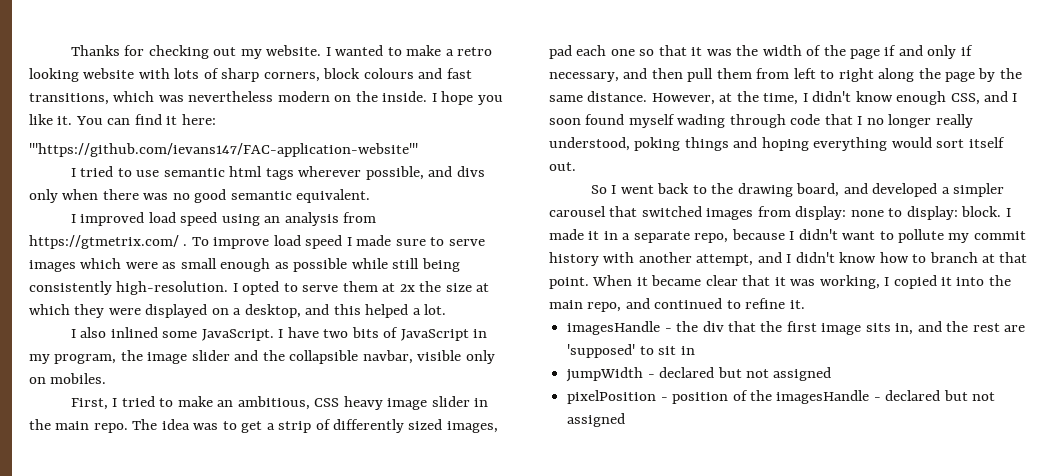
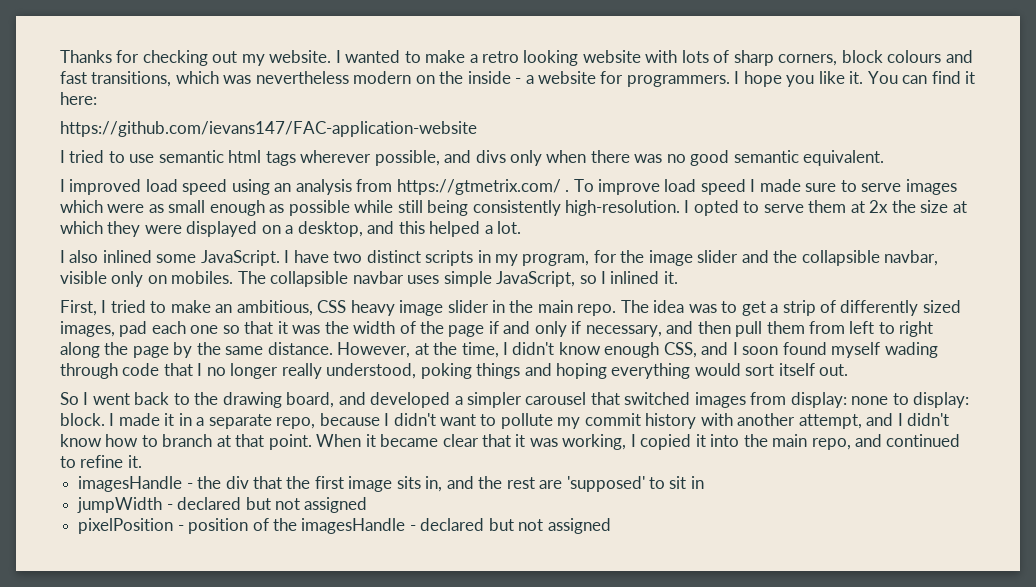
- I wanted to make a retro looking website with lots of sharp corners, block colours and fast transitions, which was nevertheless modern on the inside.
+ I wanted to make a retro looking website with lots of sharp corners, block colours and fast transitions, which was nevertheless modern on the inside - a website for programmers.
- '''https://github.com/ievans147/FAC-application-website'''
+ https://github.com/ievans147/FAC-application-website
- I have two bits of JavaScript in my program, the image slider and the collapsible navbar, visible only on mobiles.
+ I have two distinct scripts in my program, for the image slider and the collapsible navbar, visible only on mobiles. The collapsible navbar uses simple JavaScript, so I inlined it.

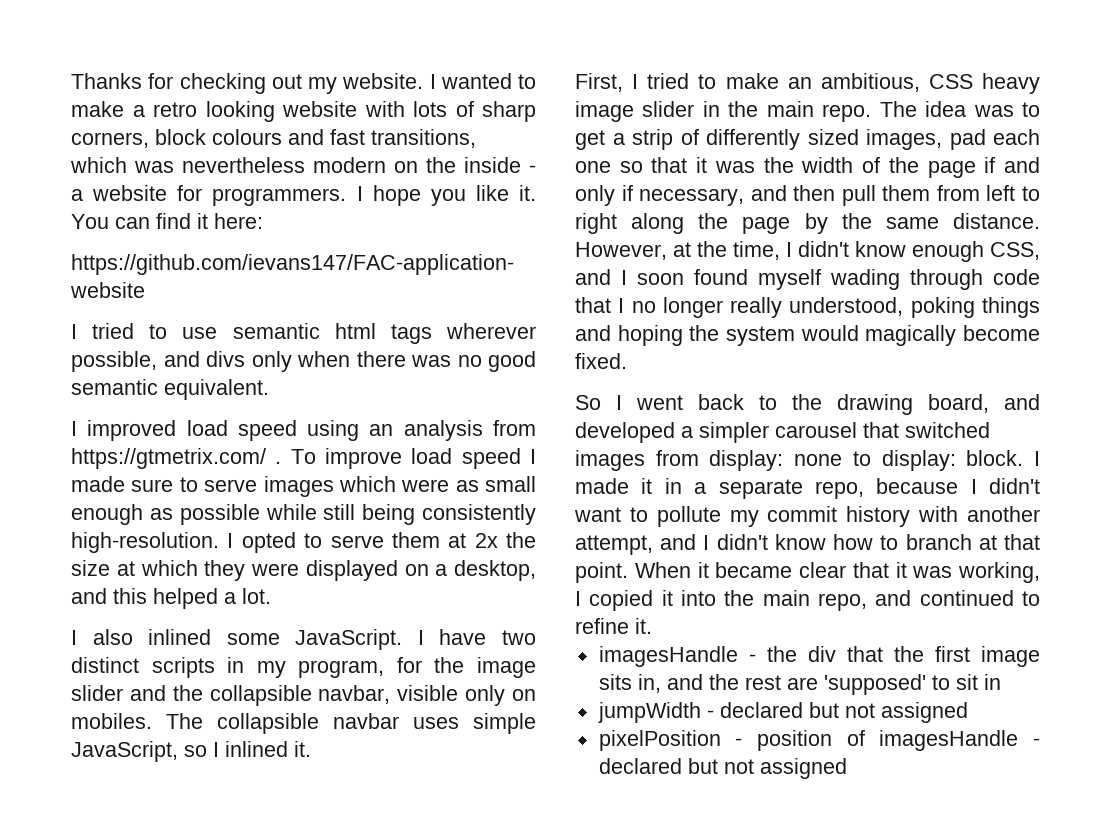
- However, at the time, I didn't know enough CSS, and I soon found myself wading through code that I no longer really understood, poking things and hoping everything would sort itself out.
+ However, at the time, I didn't know enough CSS, and I soon found myself wading through code that I no longer really understood, poking things and hoping the system would magically become fixed.
- pixelPosition - position of the imagesHandle - declared but not assigned
+ pixelPosition - position of imagesHandle - declared but not assigned

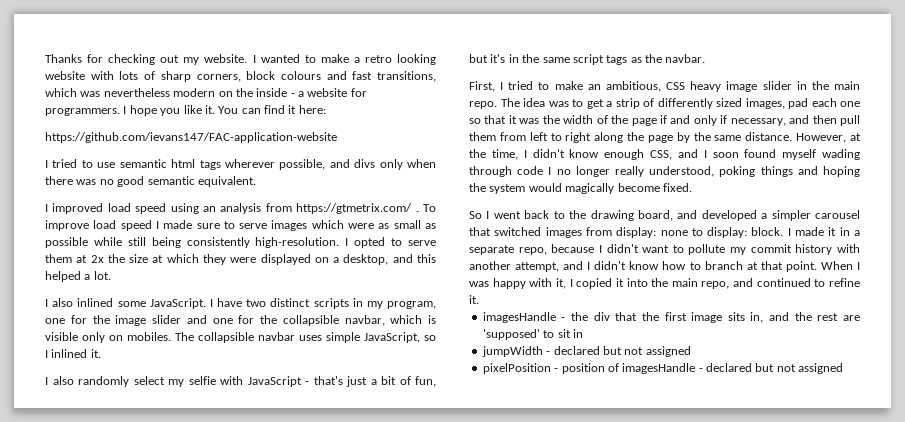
- To improve load speed I made sure to serve images which were as small enough as possible while still being consistently high-resolution.
+ To improve load speed I made sure to serve images which were as small as possible while still being consistently high-resolution.
- I have two distinct scripts in my program, for the image slider and the collapsible navbar, visible only on mobiles.
+ I have two distinct scripts in my program, one for the image slider and one for the collapsible navbar, which is visible only on mobiles.
+ I also randomly select my selfie with JavaScript - that's just a bit of fun, but it's in the same script tags as the navbar.
- However, at the time, I didn't know enough CSS, and I soon found myself wading through code that I no longer really understood, poking things and hoping the system would magically become fixed.
+ However, at the time, I didn't know enough CSS, and I soon found myself wading through code I no longer really understood, poking things and hoping the system would magically become fixed.
- When it became clear that it was working, I copied it into the main repo, and continued to refine it.
+ When I was happy with it, I copied it into the main repo, and continued to refine it.

